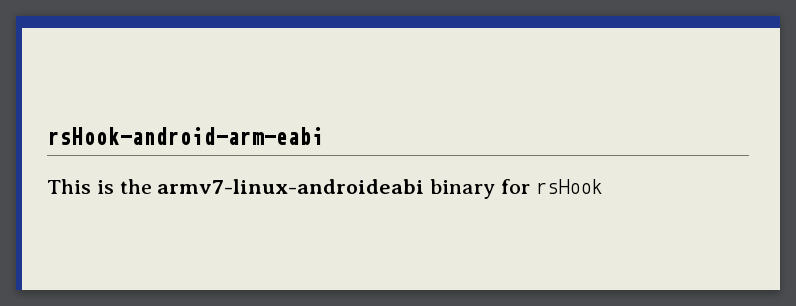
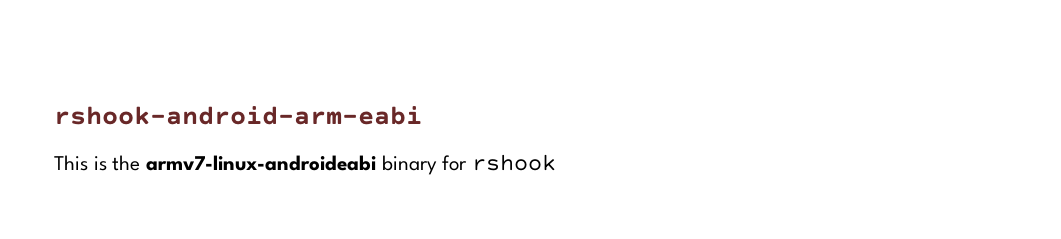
- rsHook-android-arm-eabi
+ rshook-android-arm-eabi
- This is the armv7-linux-androideabi binary for rsHook
+ This is the armv7-linux-androideabi binary for rshook

